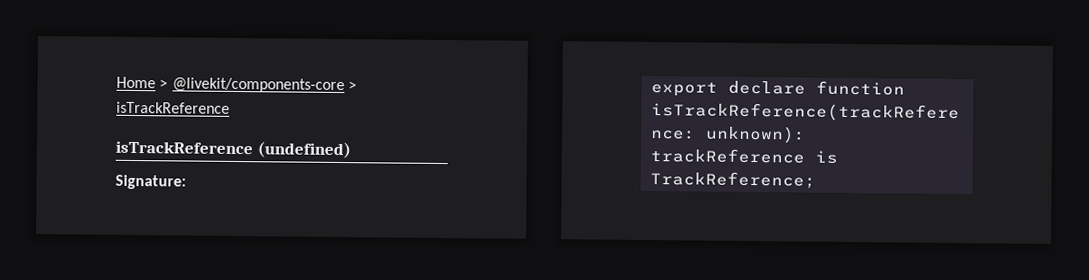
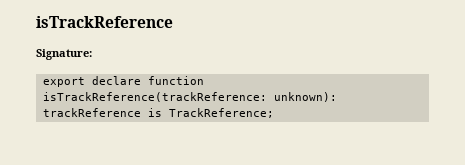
- Home > @livekit/components-core > isTrackReference
- isTrackReference (undefined)
+ isTrackReference

